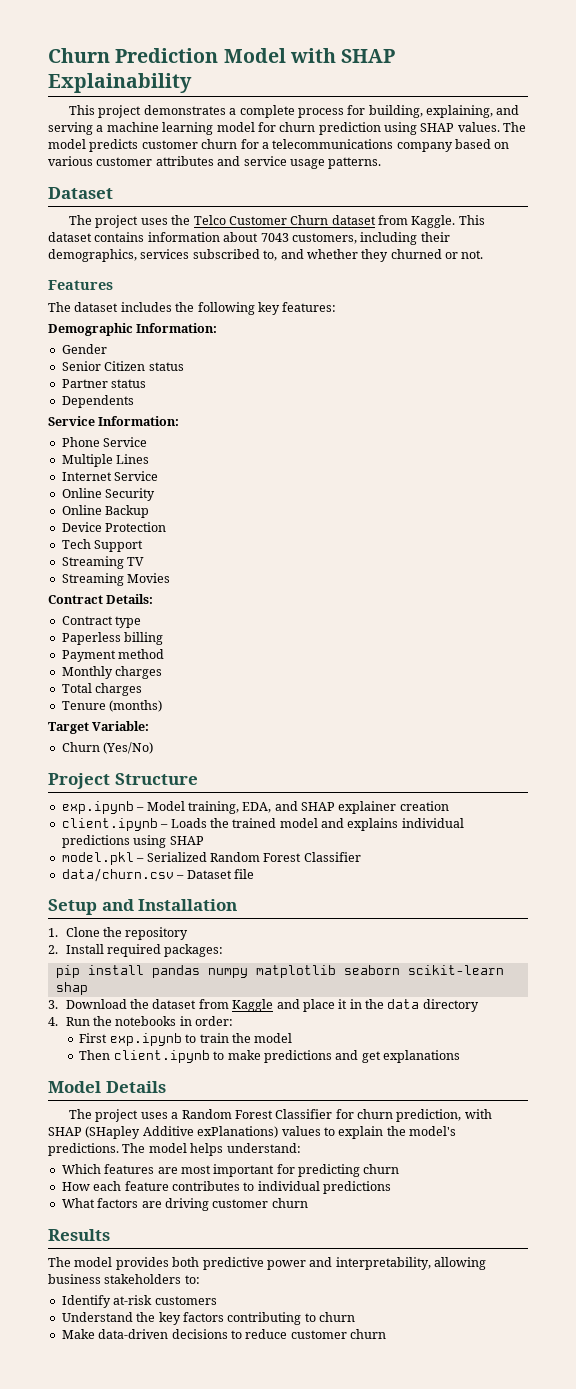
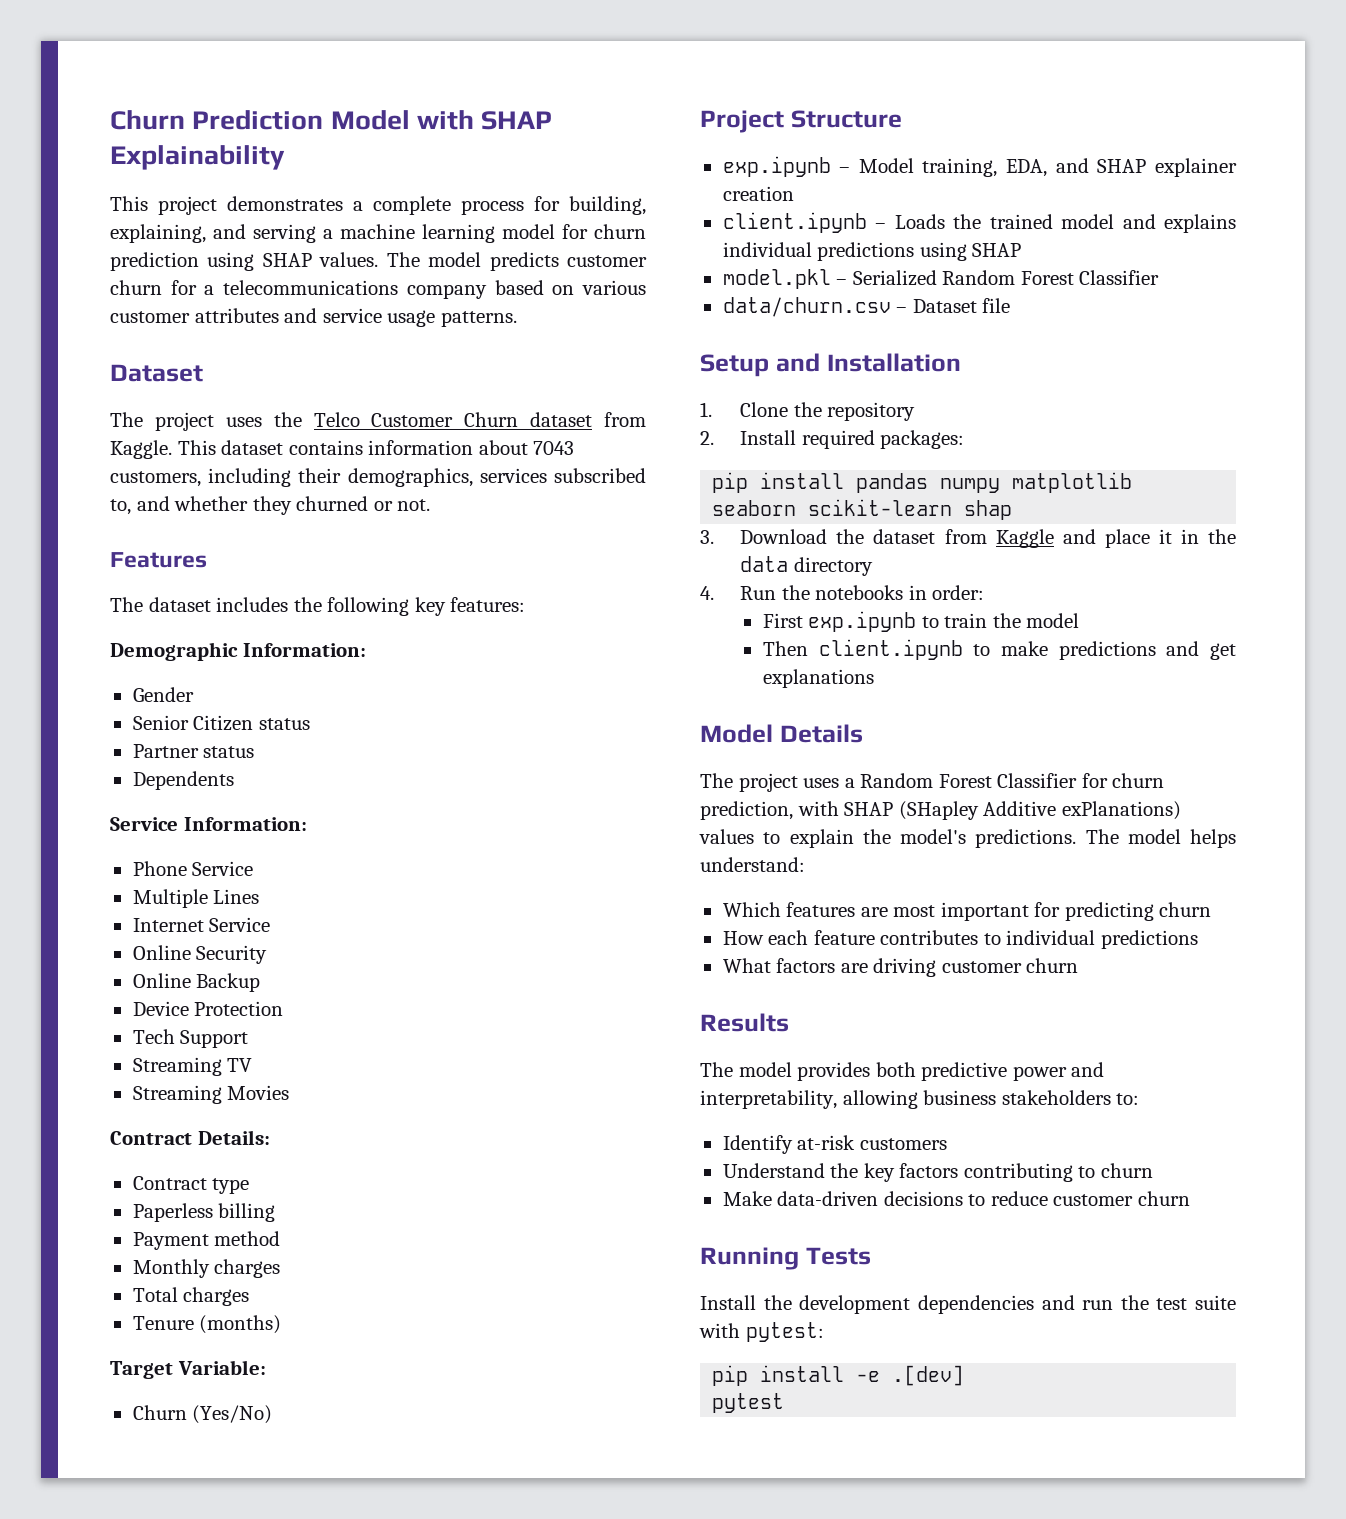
+ Running Tests
+ Install the development dependencies and run the test suite with pytest:
+ pip install -e .[dev]
+ pytest

